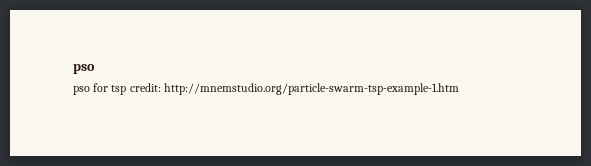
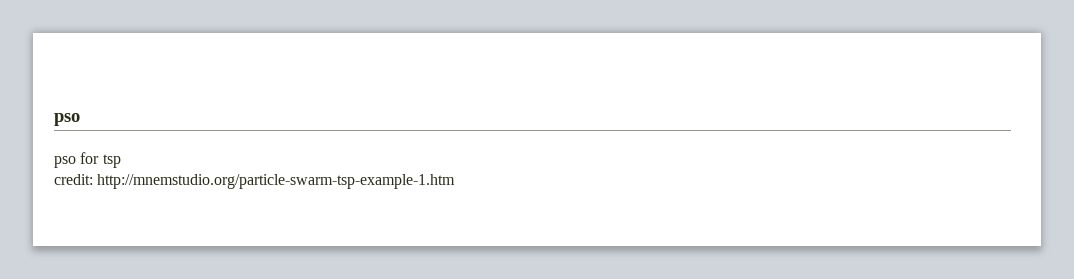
- pso for tsp credit: http://mnemstudio.org/particle-swarm-tsp-example-1.htm
+ pso for tsp
+ credit: http://mnemstudio.org/particle-swarm-tsp-example-1.htm

